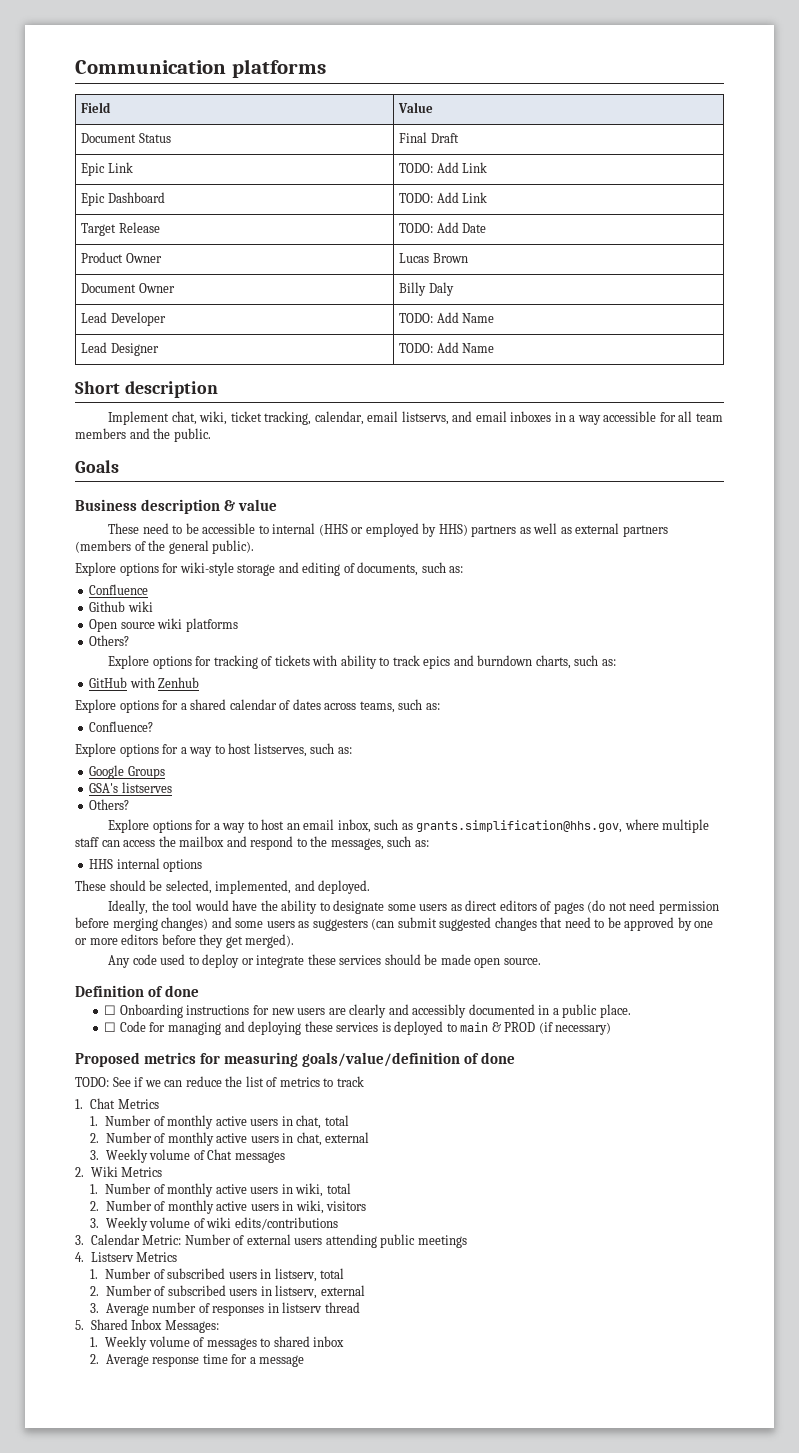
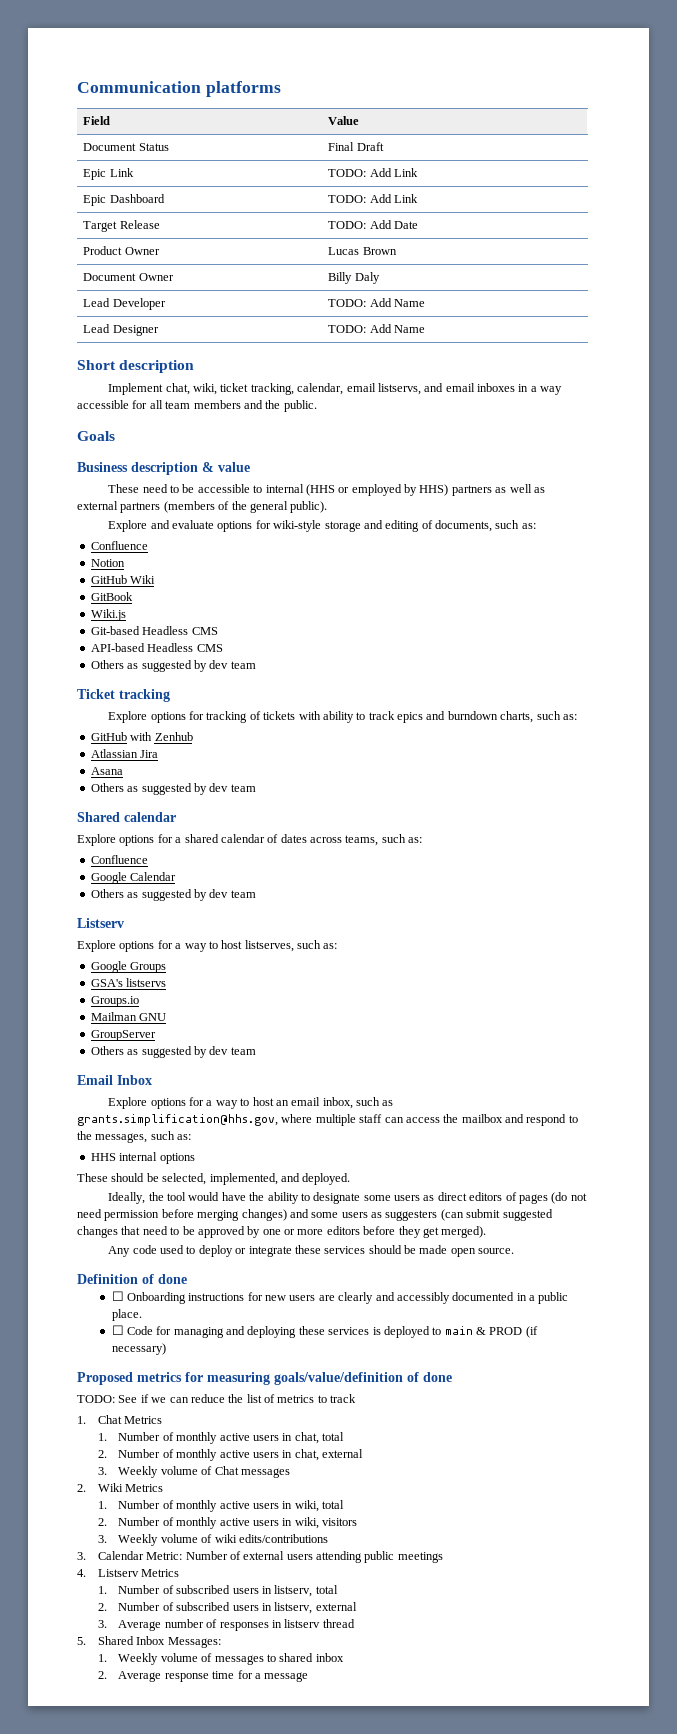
- Explore options for wiki-style storage and editing of documents, such as:
+ Explore and evaluate options for wiki-style storage and editing of documents, such as:
- Github wiki
- Open source wiki platforms
- Others?
+ Notion
+ GitHub Wiki
+ GitBook
+ Wiki.js
+ Git-based Headless CMS
+ API-based Headless CMS
+ Others as suggested by dev team
+ Ticket tracking
+ Atlassian Jira
+ Asana
+ Others as suggested by dev team
+ Shared calendar
  Explore options for a shared calendar of dates across teams, such as:
- Confluence?
+ Confluence
+ Google Calendar
+ Others as suggested by dev team
+ Listserv
- GSA's listserves
- Others?
+ GSA's listservs
+ Groups.io
+ Mailman GNU
+ GroupServer
+ Others as suggested by dev team
+ Email Inbox

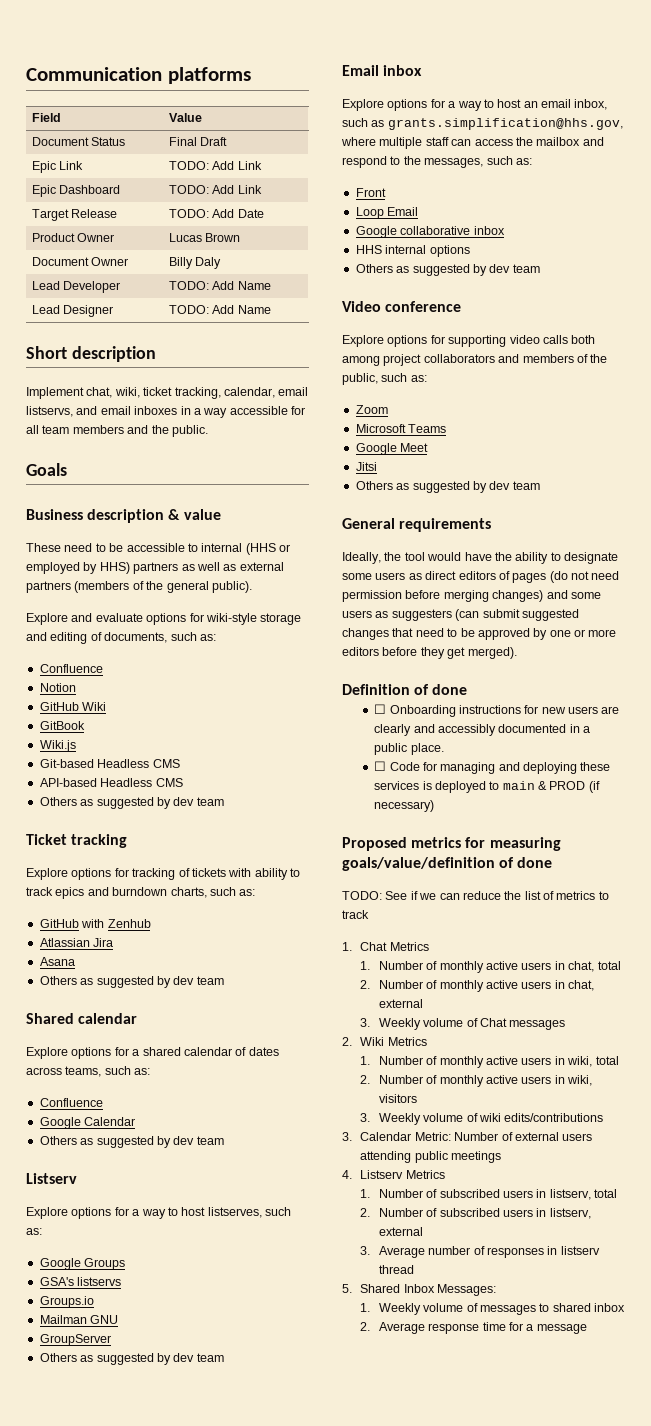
- Email Inbox
+ Email inbox
+ Front
+ Loop Email
+ Google collaborative inbox
  HHS internal options
- These should be selected, implemented, and deployed.
+ Others as suggested by dev team
+ Video conference
+ Explore options for supporting video calls both among project collaborators and members of the public, such as:
+ Zoom
+ Microsoft Teams
+ Google Meet
+ Jitsi
+ Others as suggested by dev team
+ General requirements
- Any code used to deploy or integrate these services should be made open source.

